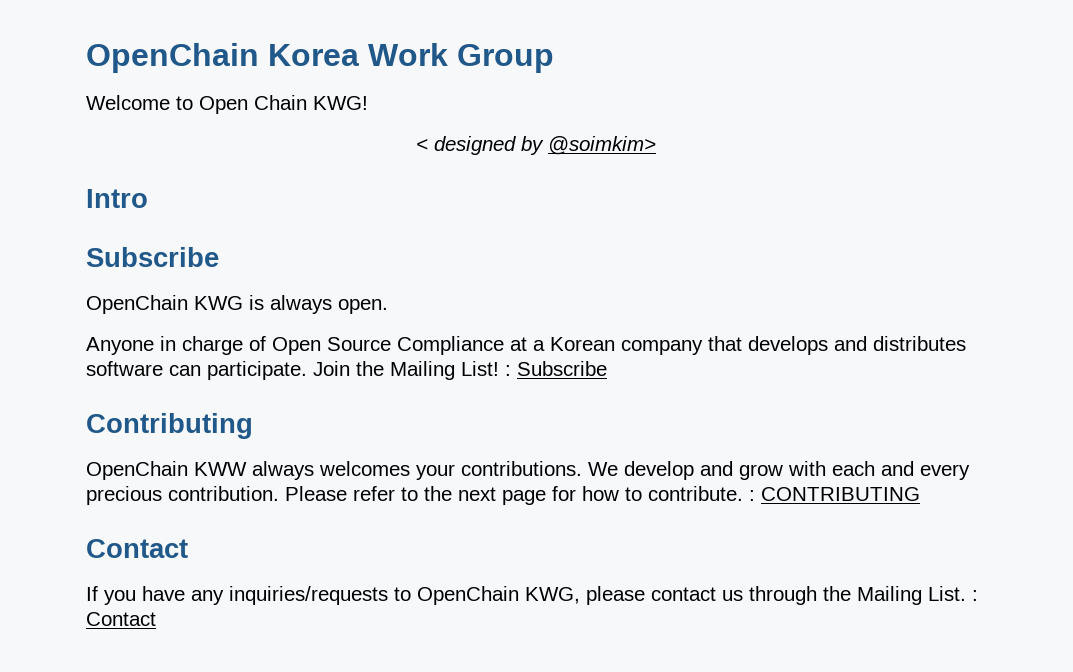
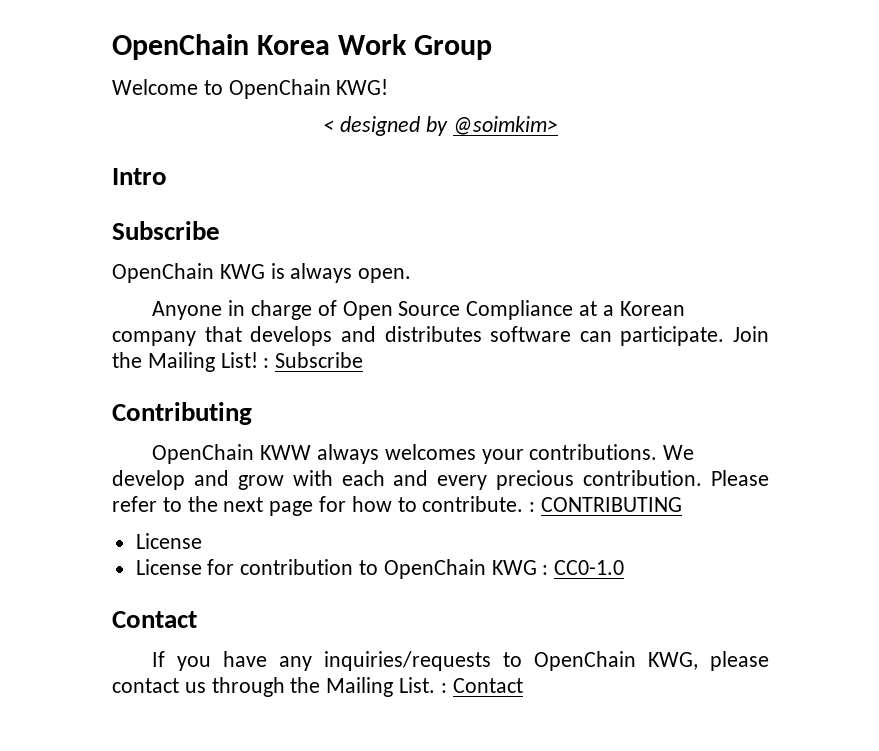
- Welcome to Open Chain KWG!
+ Welcome to OpenChain KWG!
  Please refer to the next page for how to contribute. : CONTRIBUTING
+ License
+ License for contribution to OpenChain KWG : CC0-1.0

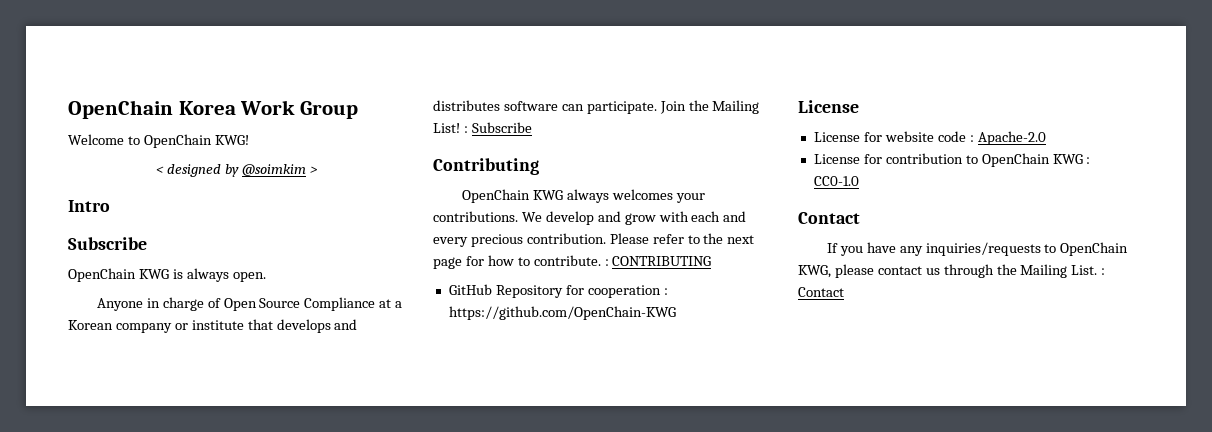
- < designed by @soimkim>
+ < designed by @soimkim >
- Anyone in charge of Open Source Compliance at a Korean company that develops and distributes software can participate.
+ Anyone in charge of Open Source Compliance at a Korean company or institute that develops and distributes software can participate.
- OpenChain KWW always welcomes your contributions.
+ OpenChain KWG always welcomes your contributions.
  Please refer to the next page for how to contribute. : CONTRIBUTING
+ GitHub Repository for cooperation : https://github.com/OpenChain-KWG
  License
+ License for website code : Apache-2.0

